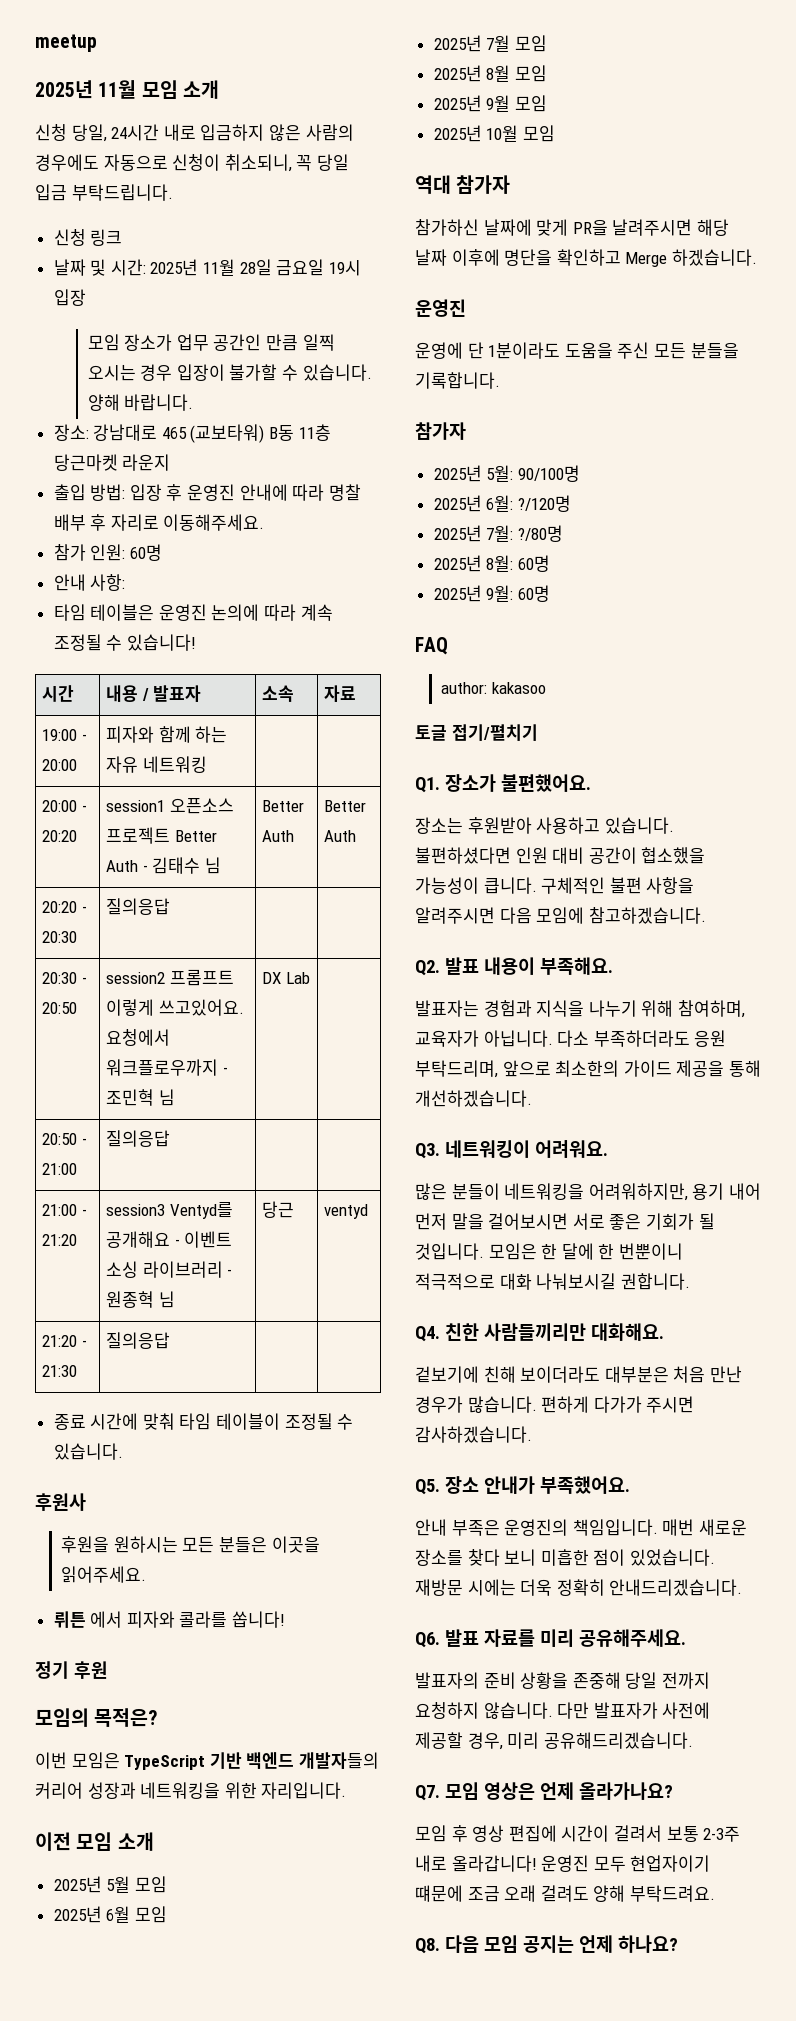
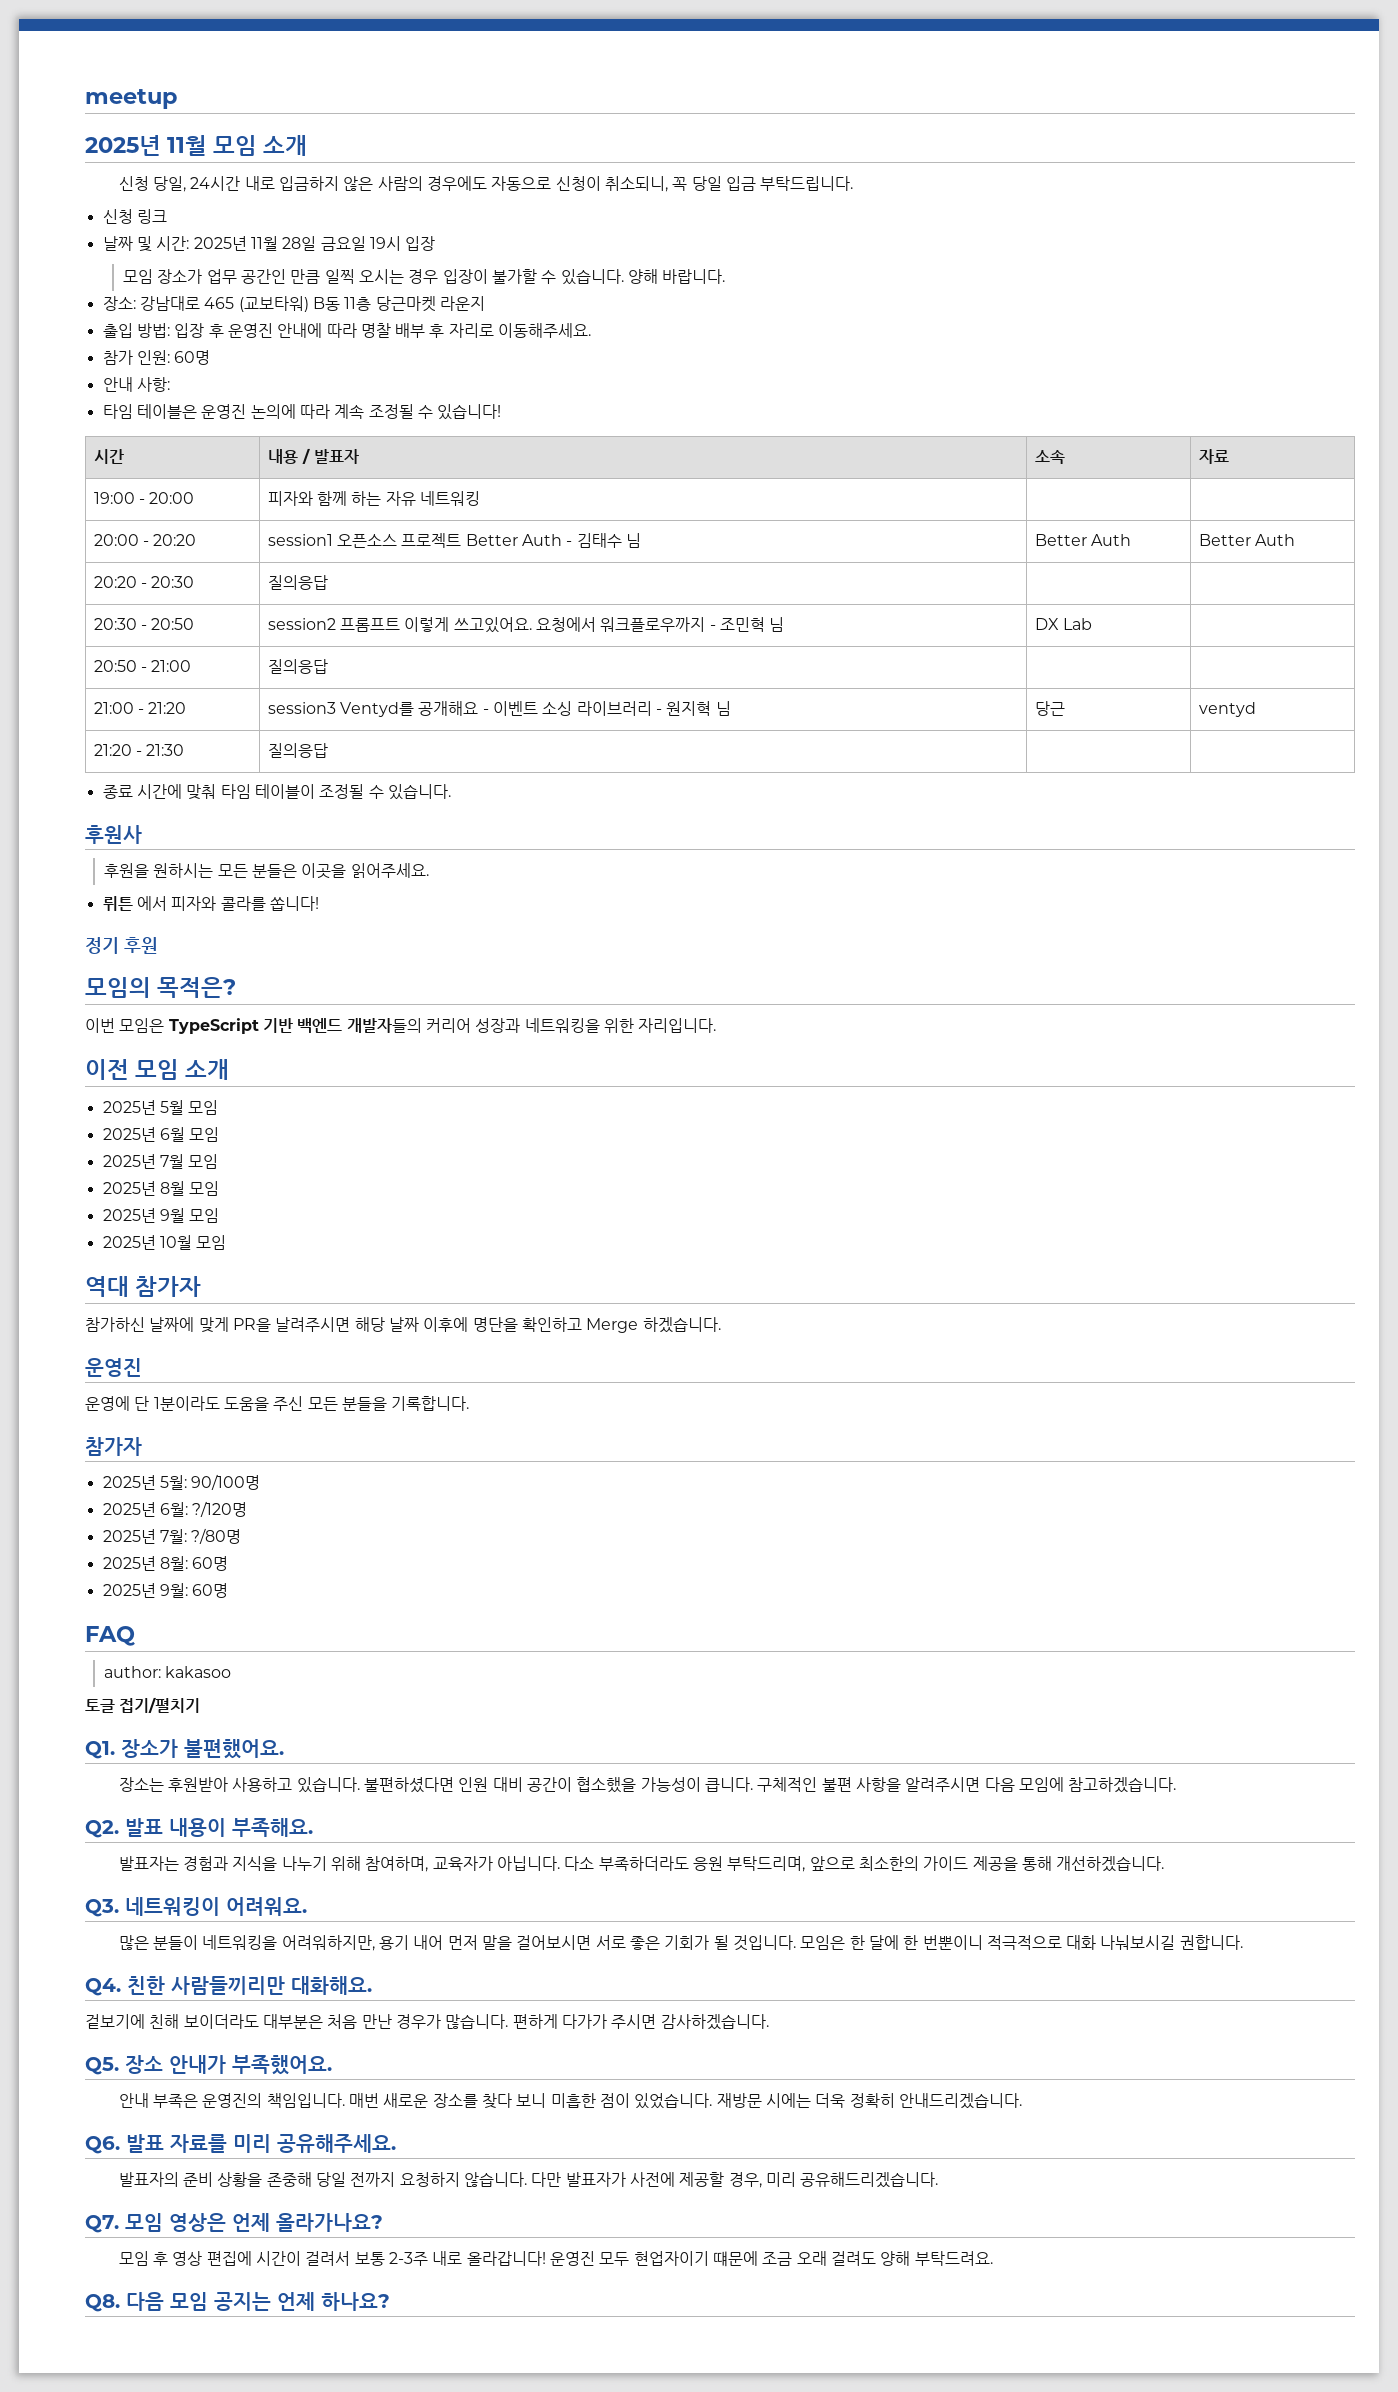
- 21:00 - 21:20 | session3 Ventyd를 공개해요 - 이벤트 소싱 라이브러리 - 원종혁 님 | 당근 | ventyd
+ 21:00 - 21:20 | session3 Ventyd를 공개해요 - 이벤트 소싱 라이브러리 - 원지혁 님 | 당근 | ventyd

